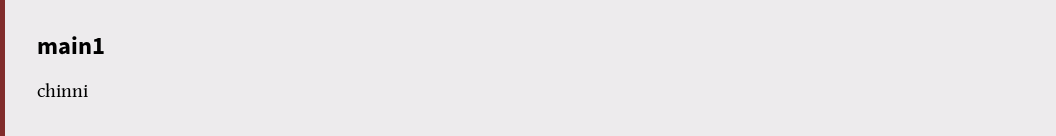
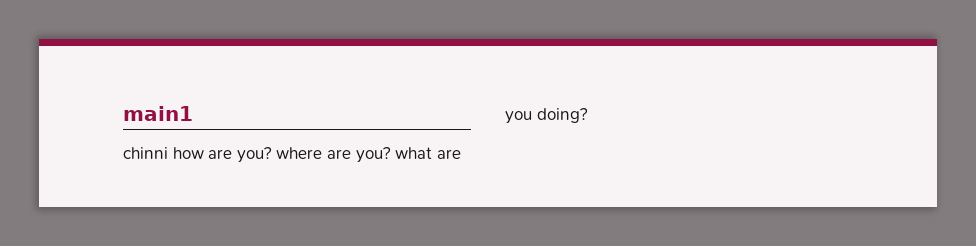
- chinni
+ chinni how are you? where are you? what are you doing?

